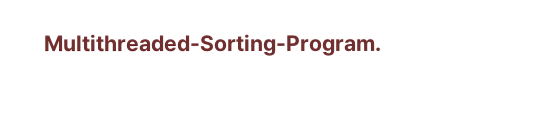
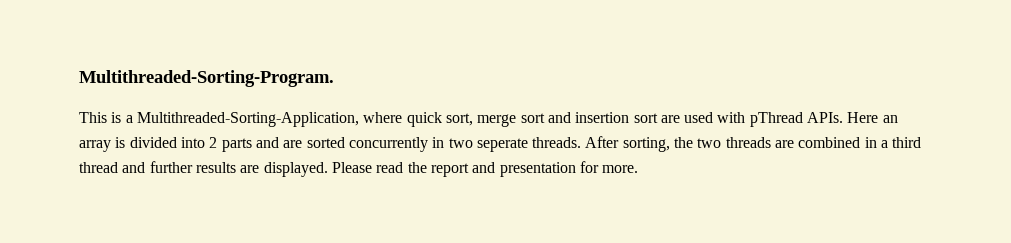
+ This is a Multithreaded-Sorting-Application, where quick sort, merge sort and insertion sort are used with pThread APIs. Here an array is divided into 2 parts and are sorted concurrently in two seperate threads. After sorting, the two threads are combined in a third thread and further results are displayed. Please read the report and presentation for more.

